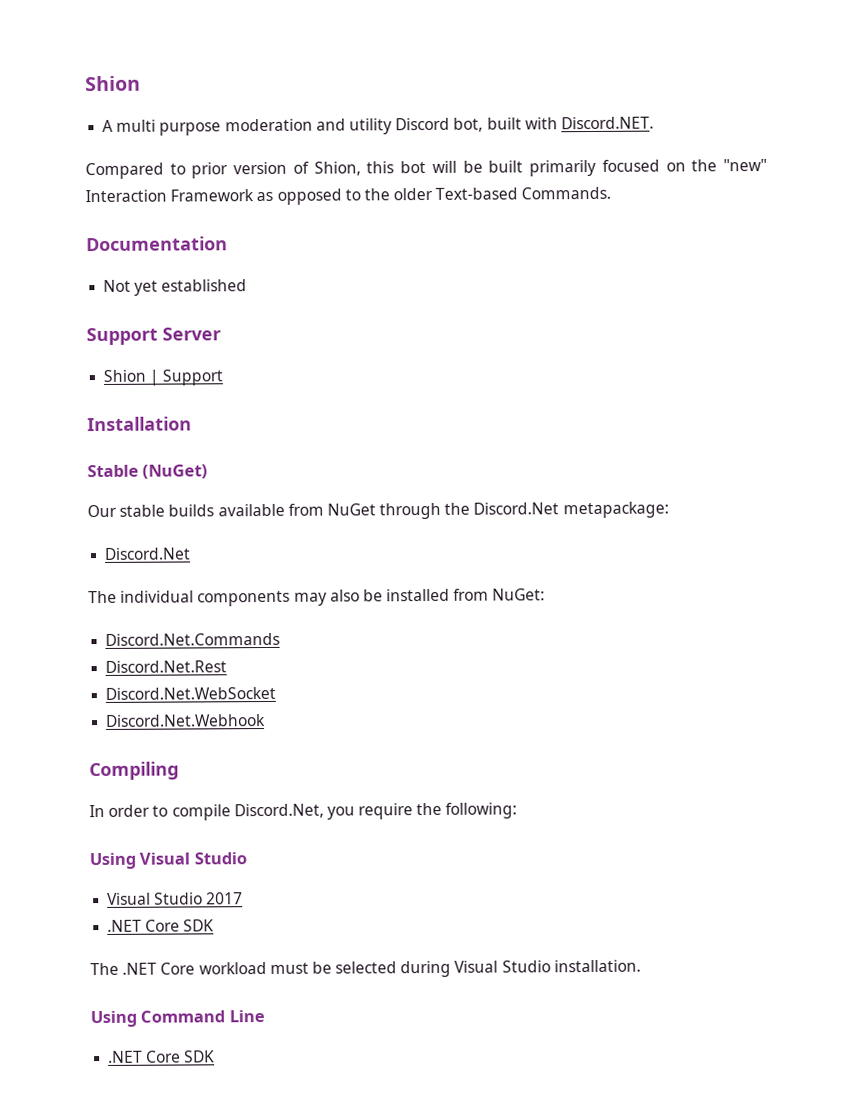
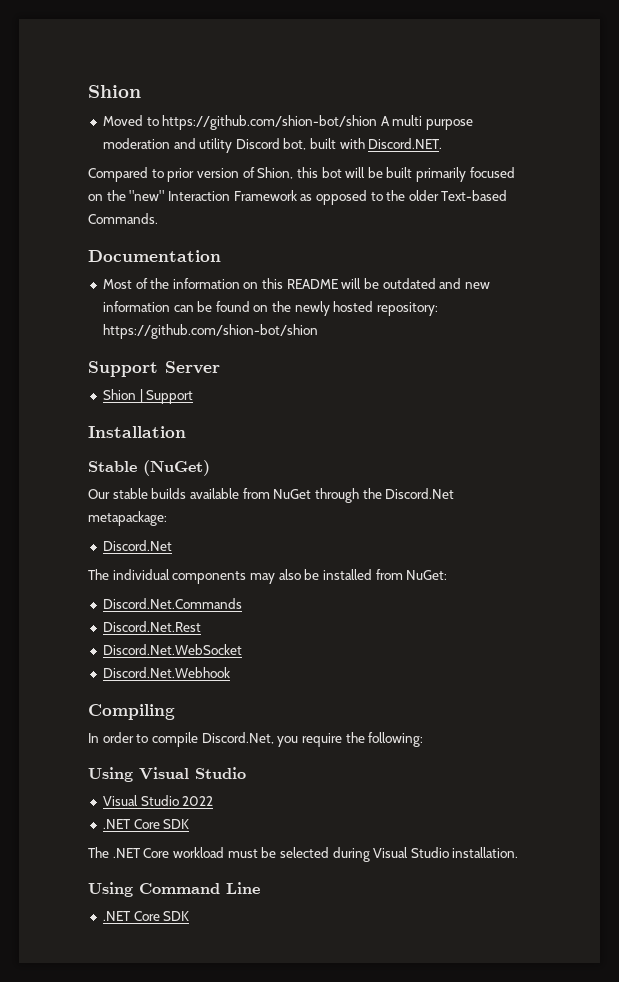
- A multi purpose moderation and utility Discord bot, built with Discord.NET.
+ Moved to https://github.com/shion-bot/shion A multi purpose moderation and utility Discord bot, built with Discord.NET.
- Not yet established
+ Most of the information on this README will be outdated and new information can be found on the newly hosted repository: https://github.com/shion-bot/shion
- Visual Studio 2017
+ Visual Studio 2022

